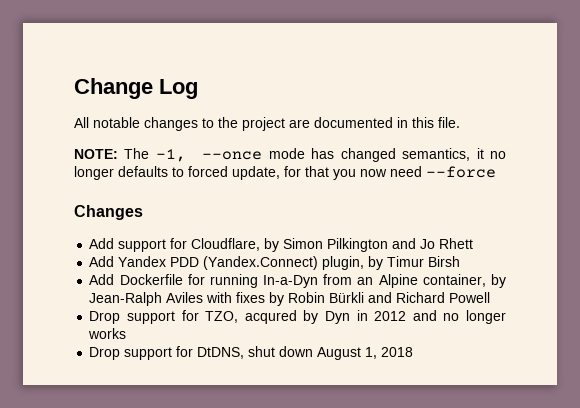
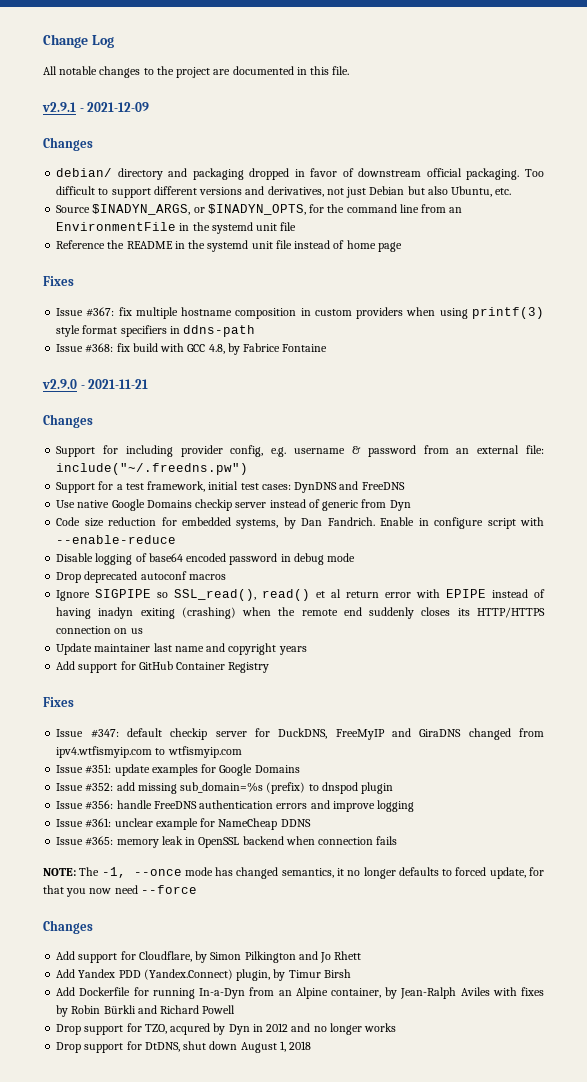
+ v2.9.1 - 2021-12-09
+ Changes
+ debian/ directory and packaging dropped in favor of downstream official packaging. Too difficult to support different versions and derivatives, not just Debian but also Ubuntu, etc.
+ Source $INADYN_ARGS, or $INADYN_OPTS, for the command line from an EnvironmentFile in the systemd unit file
+ Reference the README in the systemd unit file instead of home page
+ Fixes
+ Issue #367: fix multiple hostname composition in custom providers when using printf(3) style format specifiers in ddns-path
+ Issue #368: fix build with GCC 4.8, by Fabrice Fontaine
+ v2.9.0 - 2021-11-21
+ Changes
+ Support for including provider config, e.g. username & password from an external file: include("~/.freedns.pw")
+ Support for a test framework, initial test cases: DynDNS and FreeDNS
+ Use native Google Domains checkip server instead of generic from Dyn
+ Code size reduction for embedded systems, by Dan Fandrich. Enable in configure script with --enable-reduce
+ Disable logging of base64 encoded password in debug mode
+ Drop deprecated autoconf macros
+ Ignore SIGPIPE so SSL_read(), read() et al return error with EPIPE instead of having inadyn exiting (crashing) when the remote end suddenly closes its HTTP/HTTPS connection on us
+ Update maintainer last name and copyright years
+ Add support for GitHub Container Registry
+ Fixes
+ Issue #347: default checkip server for DuckDNS, FreeMyIP and GiraDNS changed from ipv4.wtfismyip.com to wtfismyip.com
+ Issue #351: update examples for Google Domains
+ Issue #352: add missing sub_domain=%s (prefix) to dnspod plugin
+ Issue #356: handle FreeDNS authentication errors and improve logging
+ Issue #361: unclear example for NameCheap DDNS
+ Issue #365: memory leak in OpenSSL backend when connection fails

